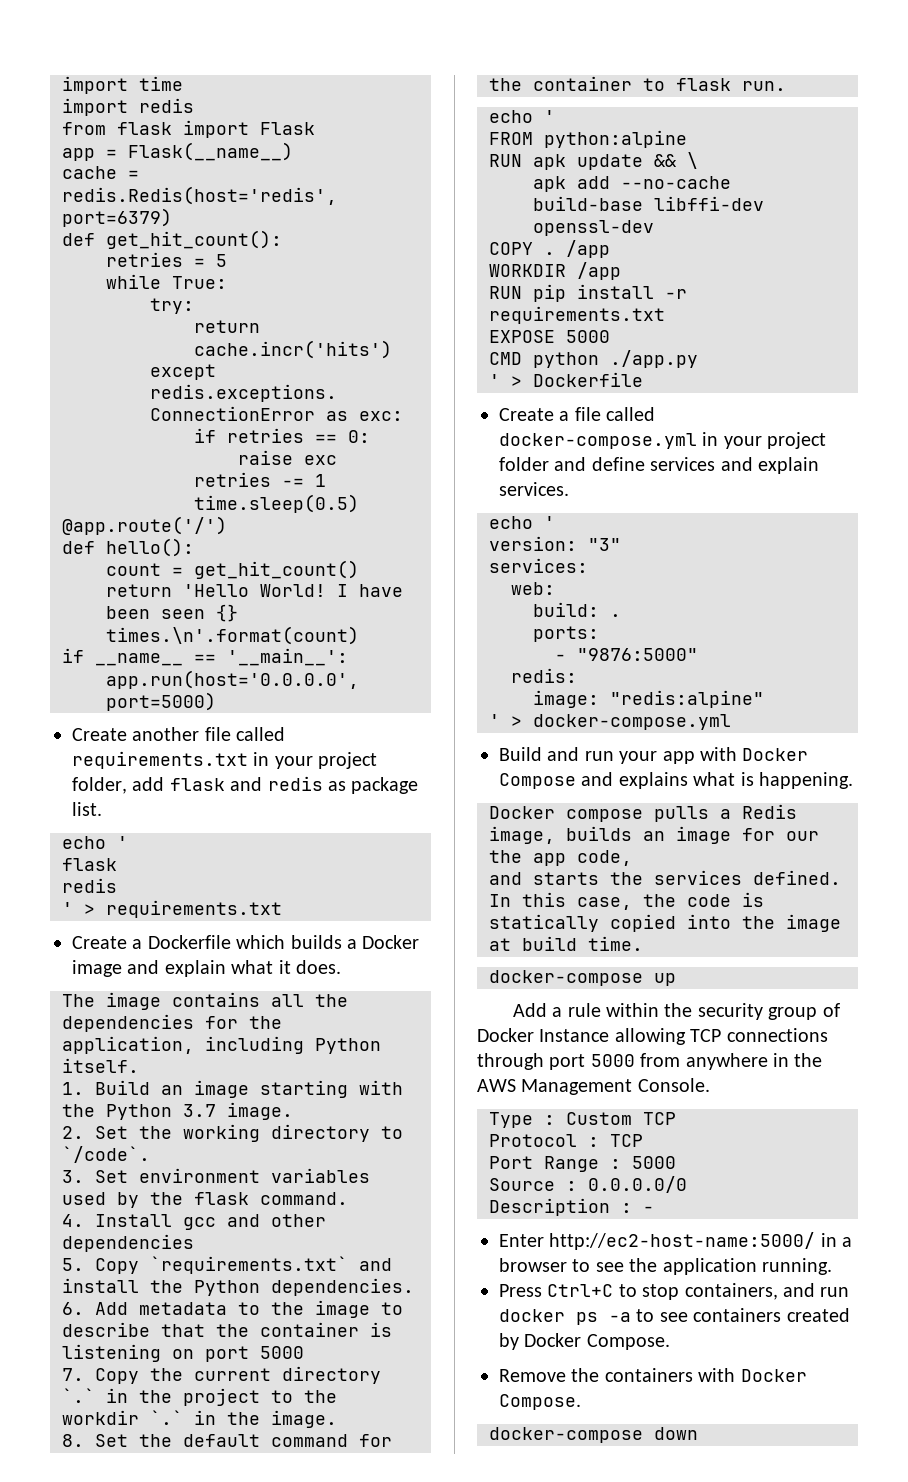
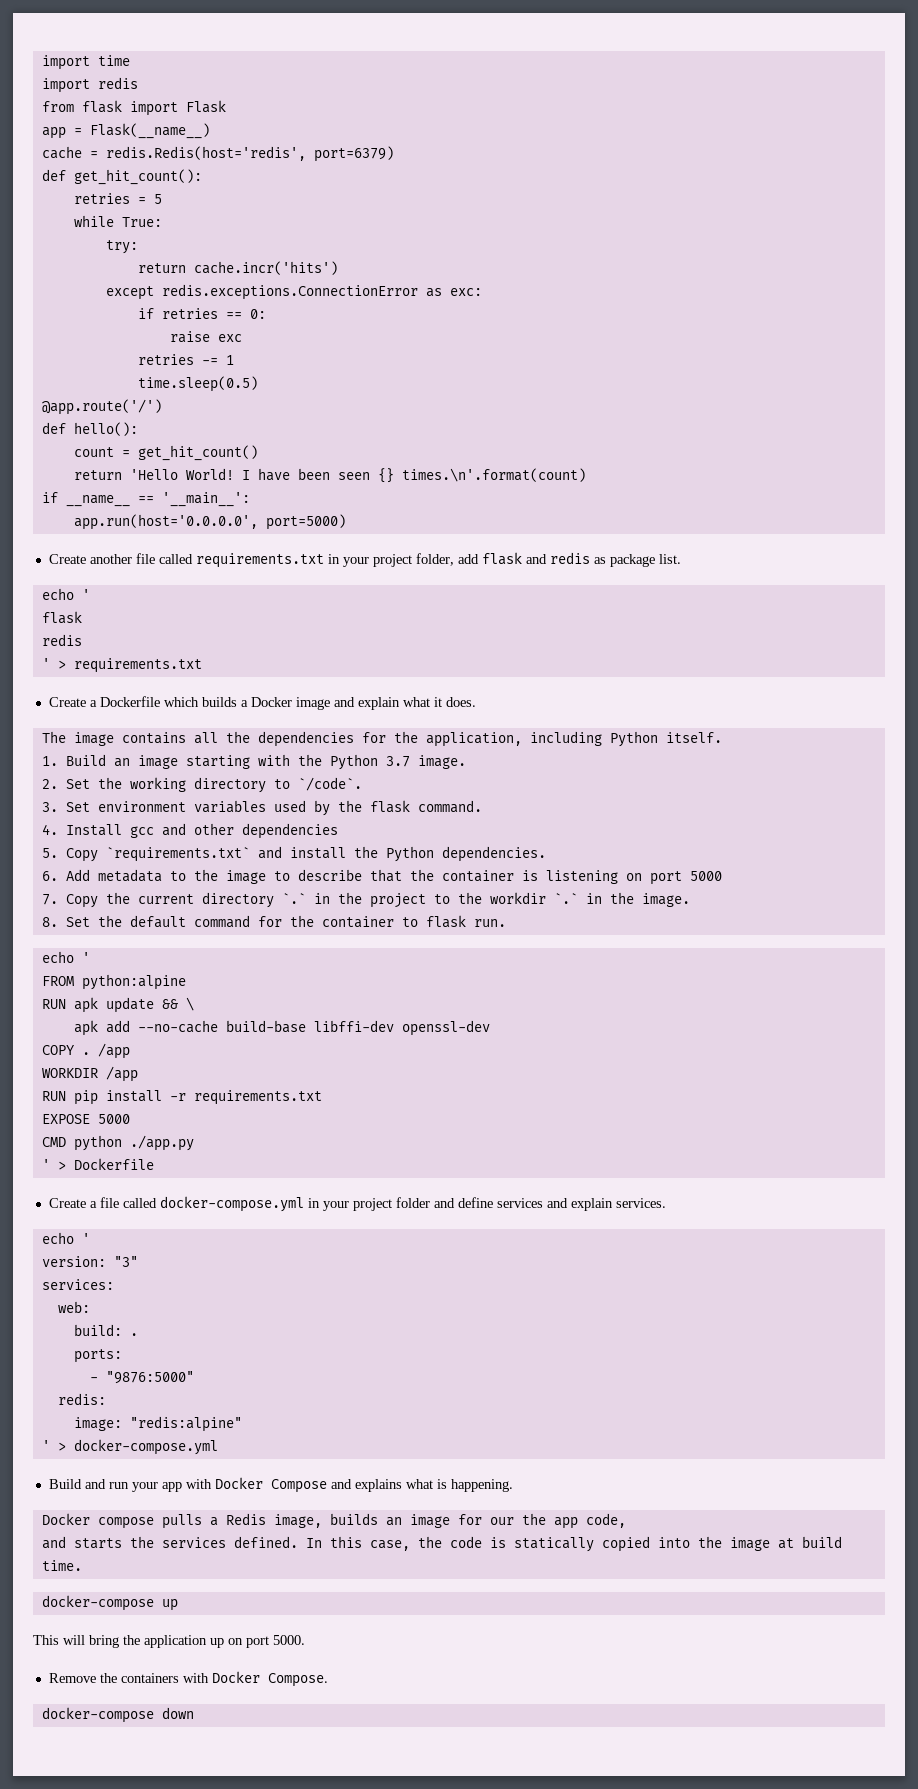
- Add a rule within the security group of Docker Instance allowing TCP connections through port 5000 from anywhere in the AWS Management Console.
- Type : Custom TCP
- Protocol : TCP
- Port Range : 5000
- Source : 0.0.0.0/0
- Description : -
- Enter http://ec2-host-name:5000/ in a browser to see the application running.
- Press Ctrl+C to stop containers, and run docker ps -a to see containers created by Docker Compose.
+ This will bring the application up on port 5000.

